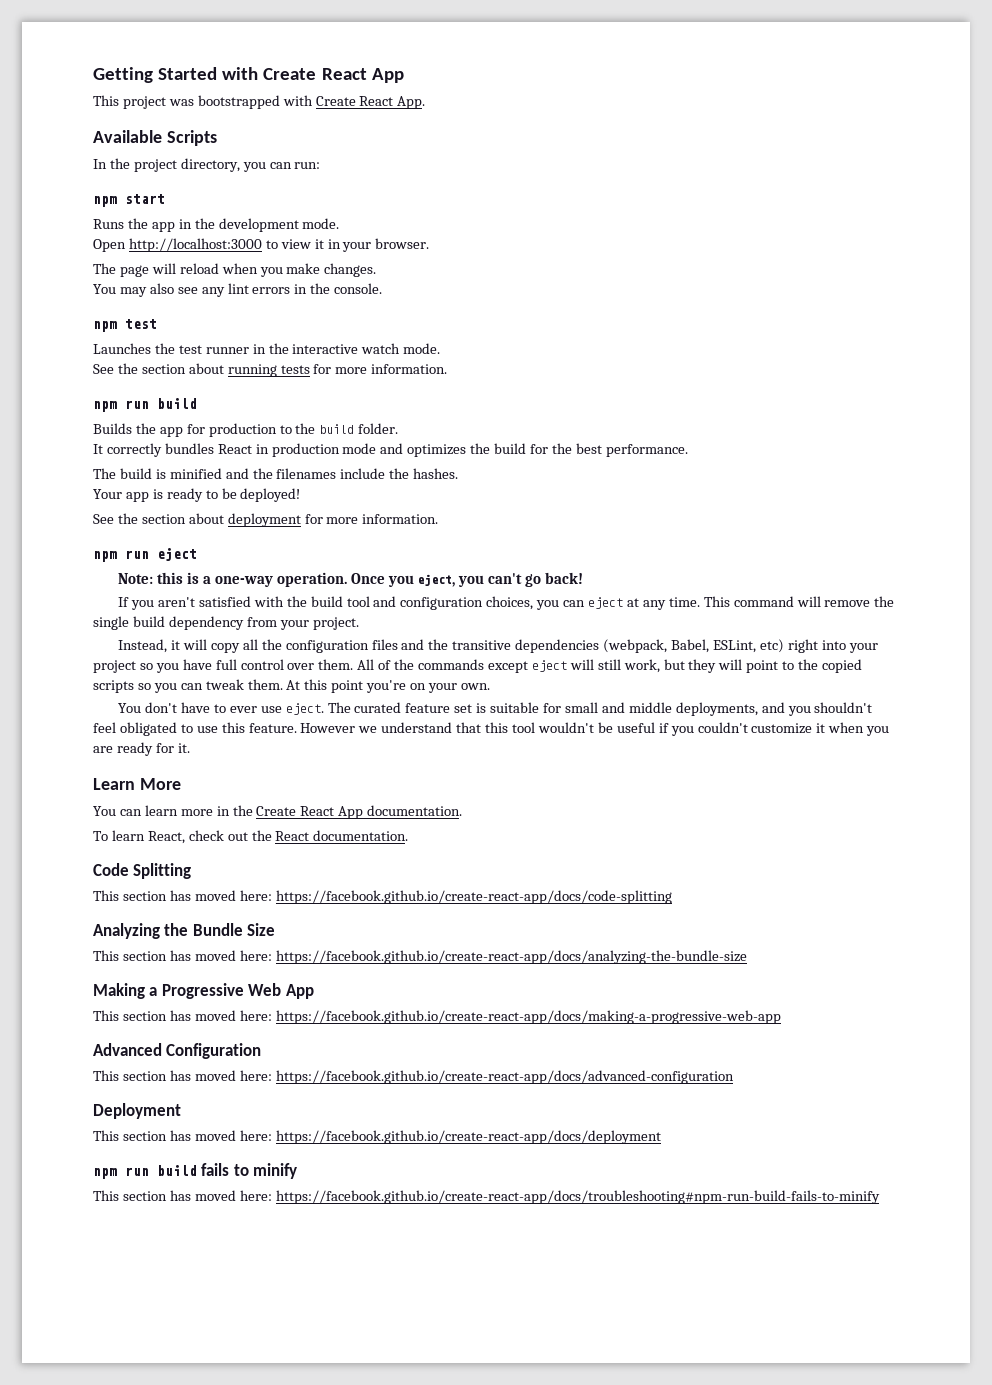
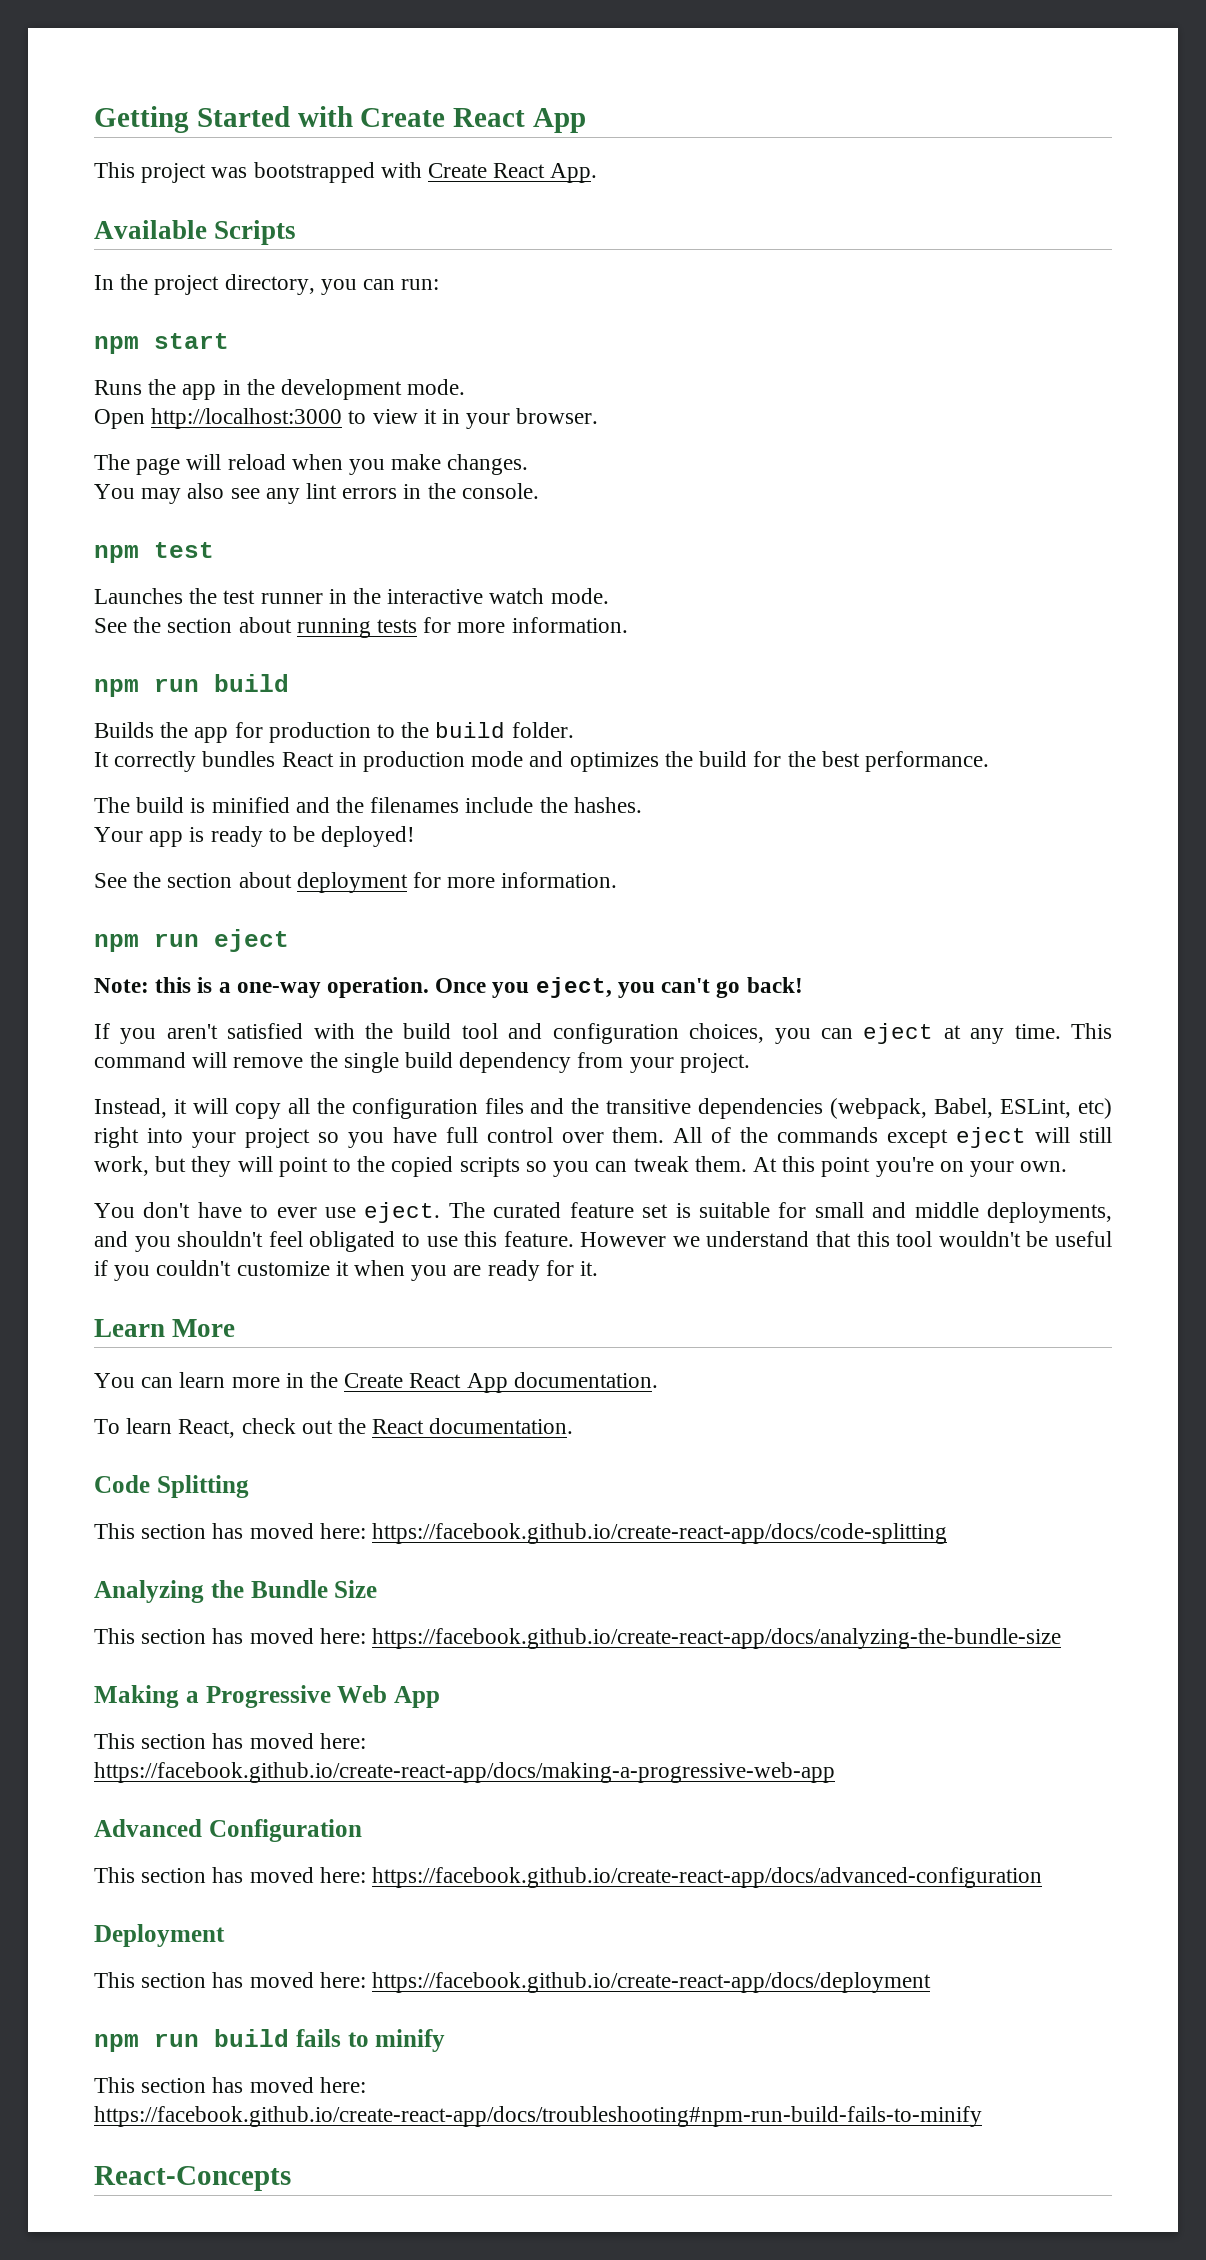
+ React-Concepts

